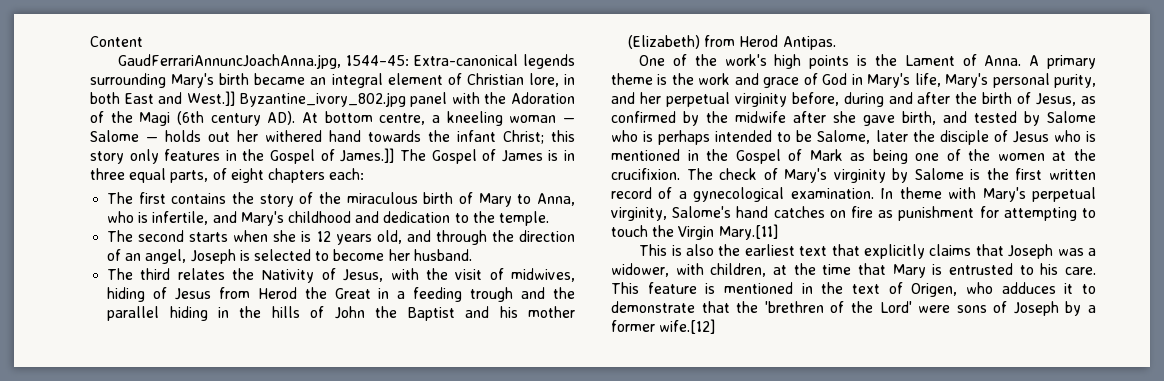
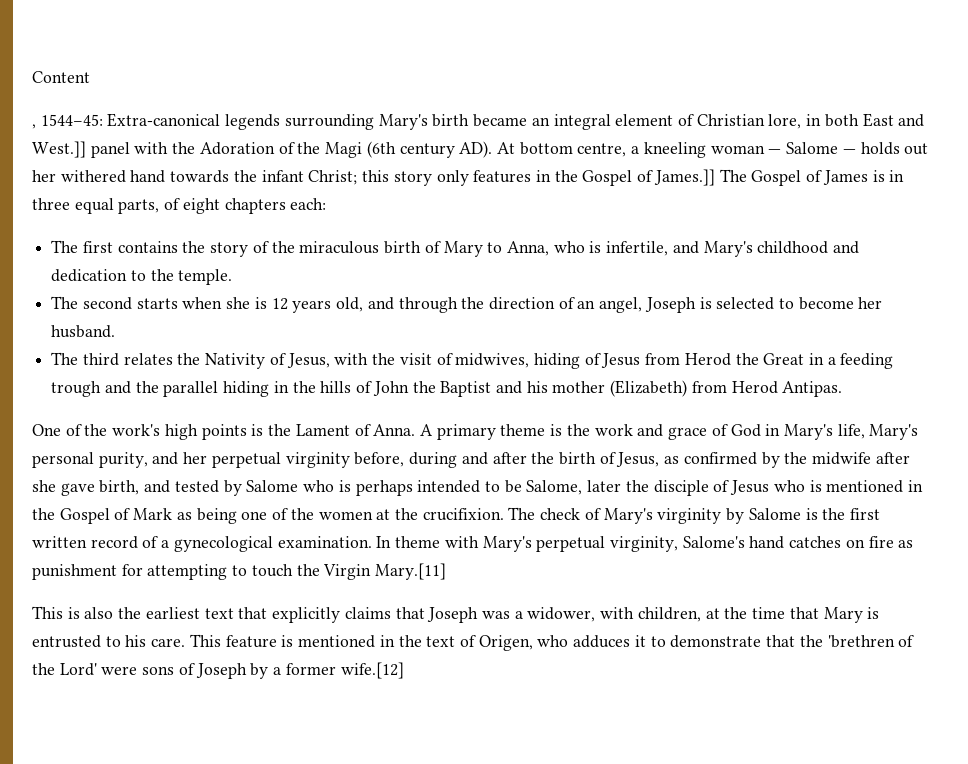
- GaudFerrariAnnuncJoachAnna.jpg, 1544–45: Extra-canonical legends surrounding Mary's birth became an integral element of Christian lore, in both East and West.]] Byzantine_ivory_802.jpg panel with the Adoration of the Magi (6th century AD). At bottom centre, a kneeling woman — Salome — holds out her withered hand towards the infant Christ; this story only features in the Gospel of James.]]
+ , 1544–45: Extra-canonical legends surrounding Mary's birth became an integral element of Christian lore, in both East and West.]] panel with the Adoration of the Magi (6th century AD). At bottom centre, a kneeling woman — Salome — holds out her withered hand towards the infant Christ; this story only features in the Gospel of James.]]

